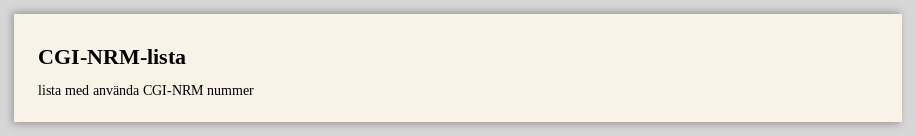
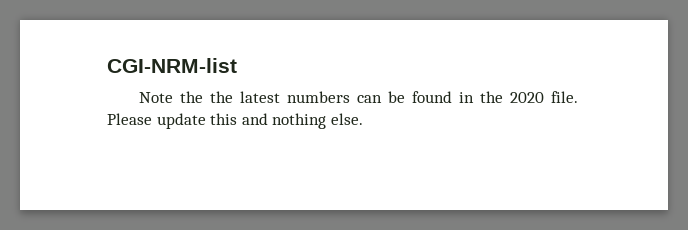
- CGI-NRM-lista
- lista med använda CGI-NRM nummer
+ CGI-NRM-list
+ Note the the latest numbers can be found in the 2020 file. Please update this and nothing else.

